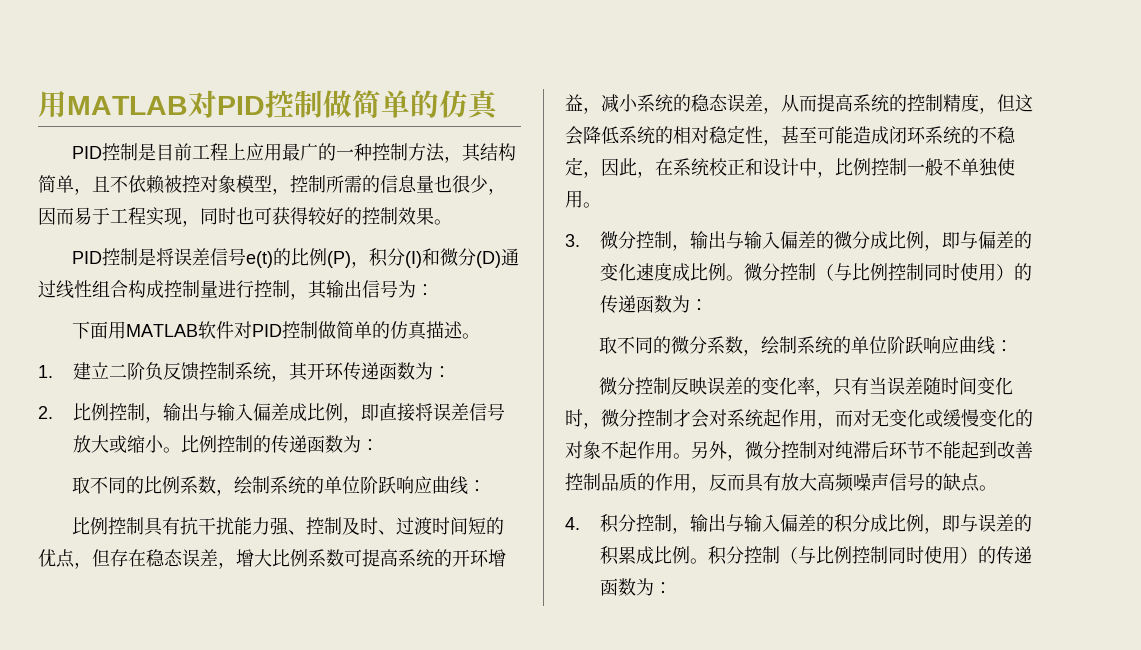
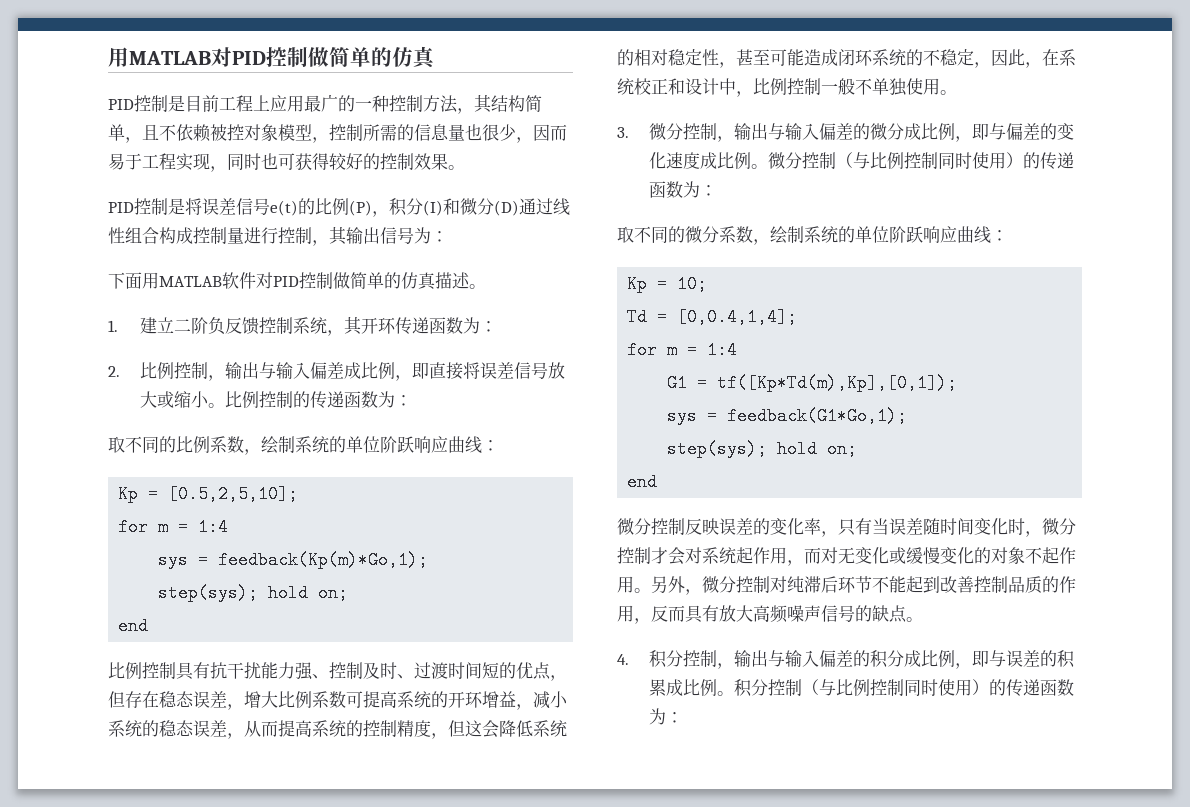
+ Kp = [0.5,2,5,10];
+ for m = 1:4
+ sys = feedback(Kp(m)*Go,1);
+ step(sys); hold on;
+ end
+ Kp = 10;
+ Td = [0,0.4,1,4];
+ for m = 1:4
+ G1 = tf([Kp*Td(m),Kp],[0,1]);
+ sys = feedback(G1*Go,1);
+ step(sys); hold on;
+ end

